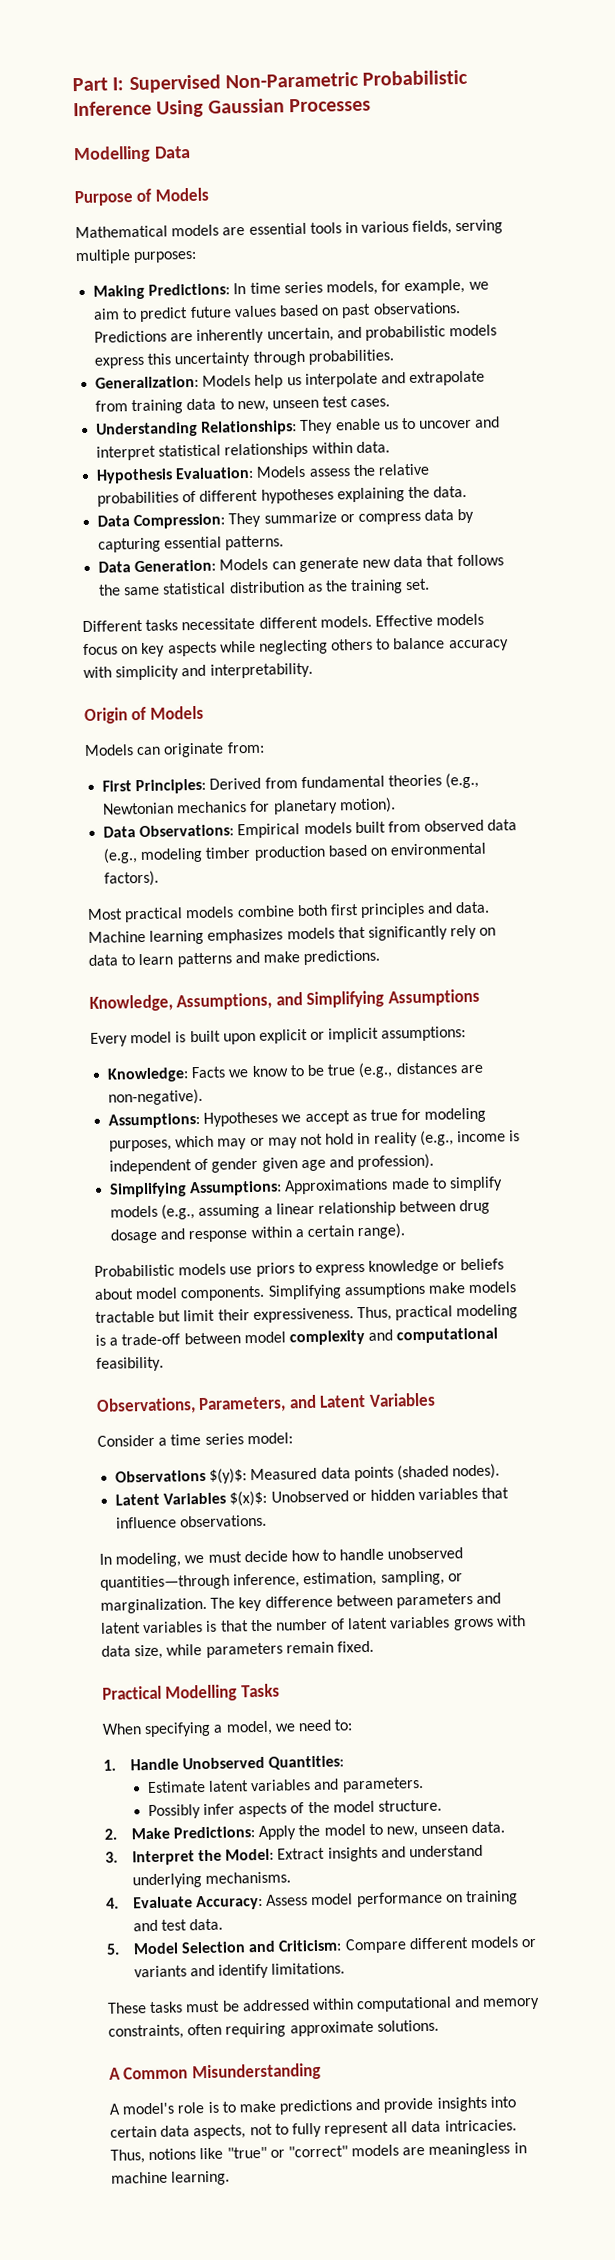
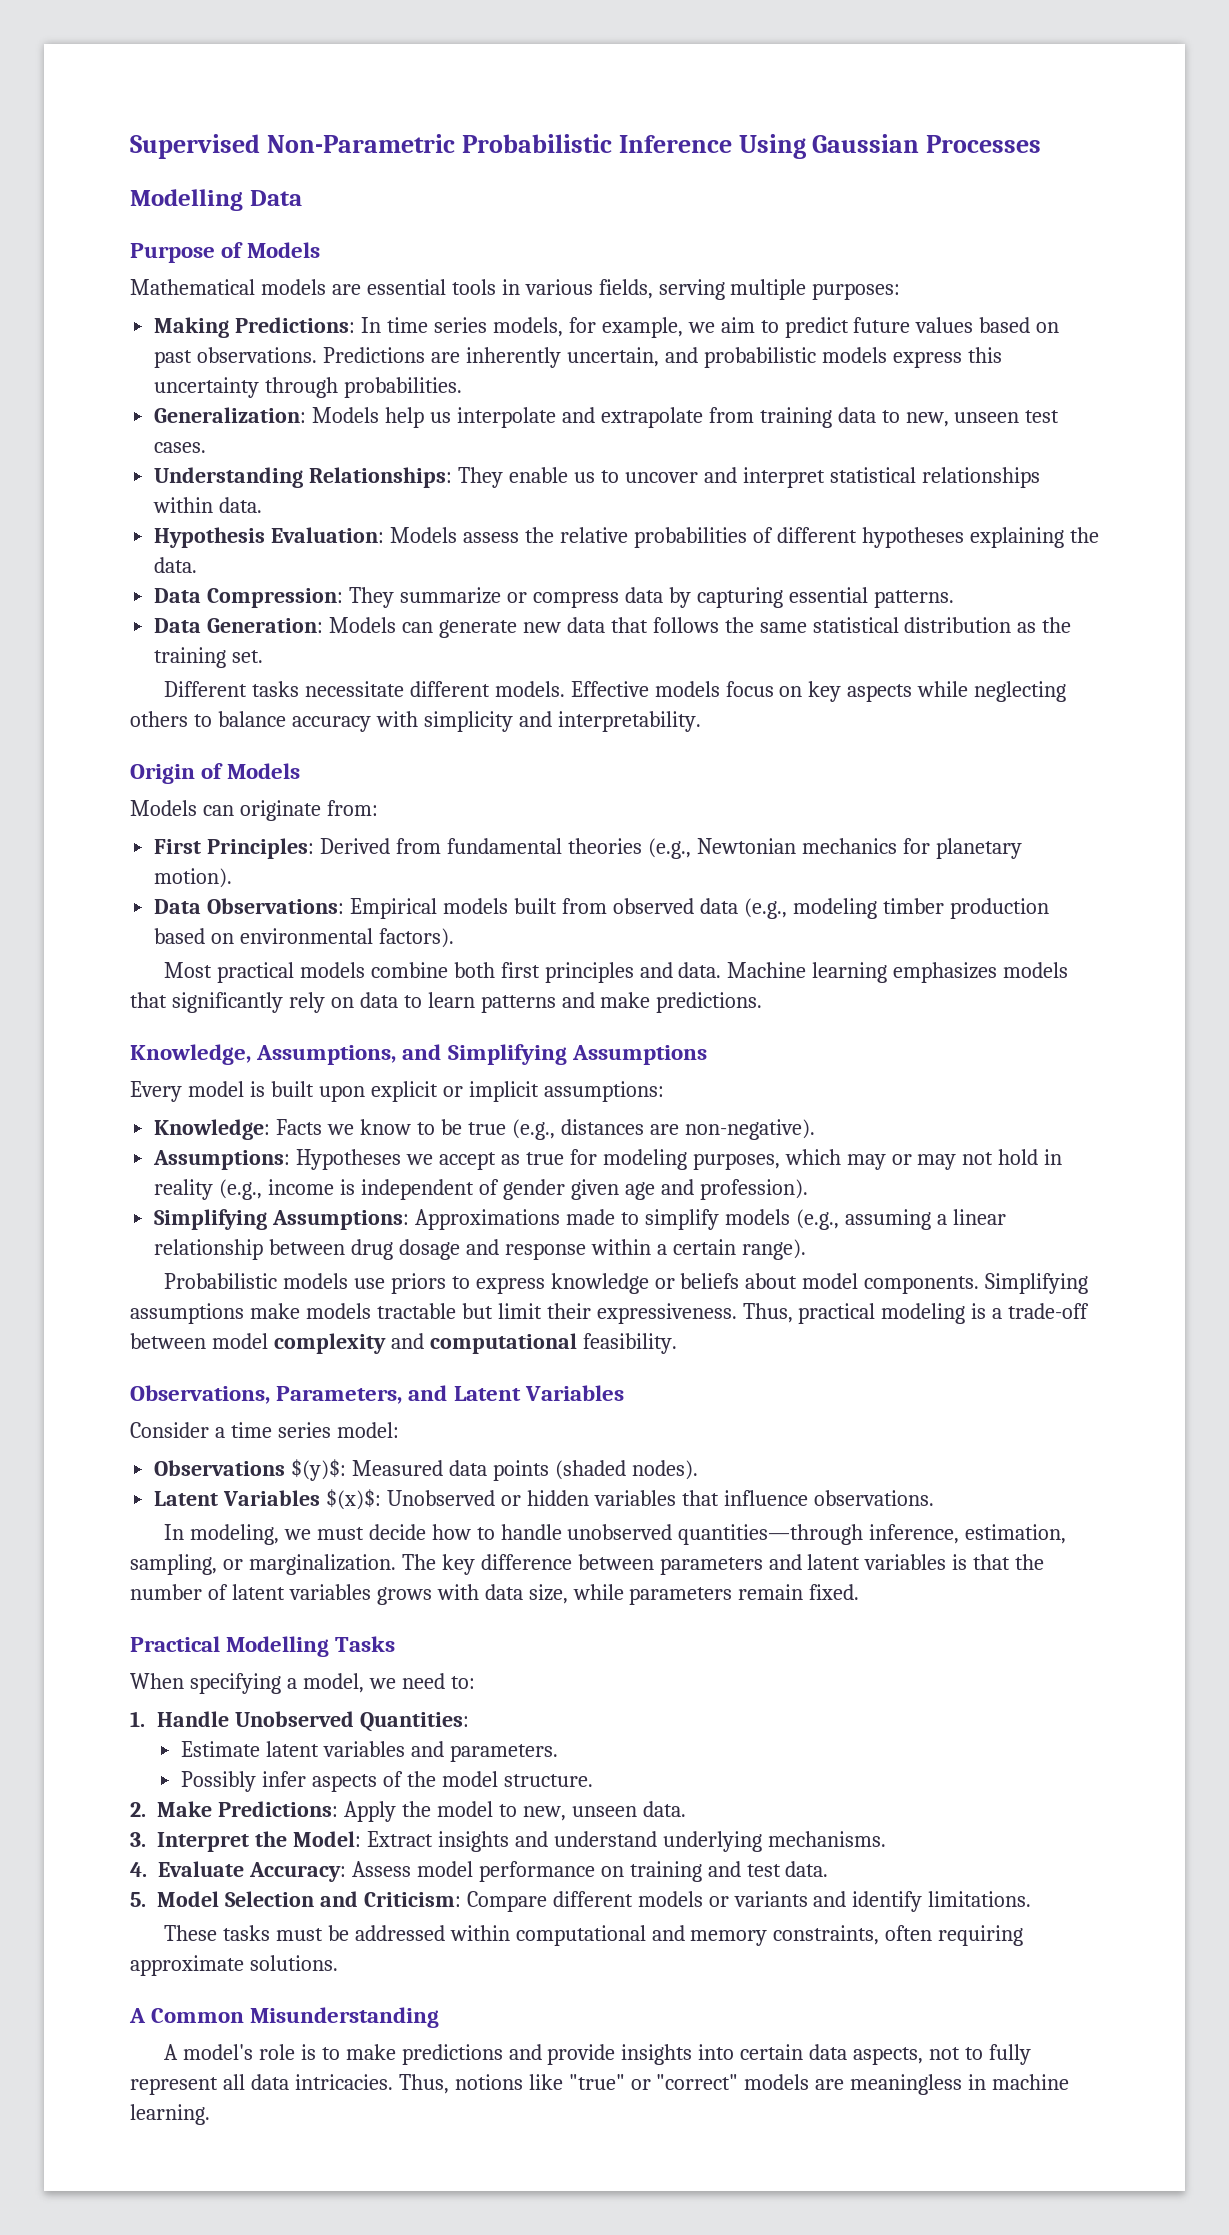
- Part I: Supervised Non-Parametric Probabilistic Inference Using Gaussian Processes
+ Supervised Non-Parametric Probabilistic Inference Using Gaussian Processes

